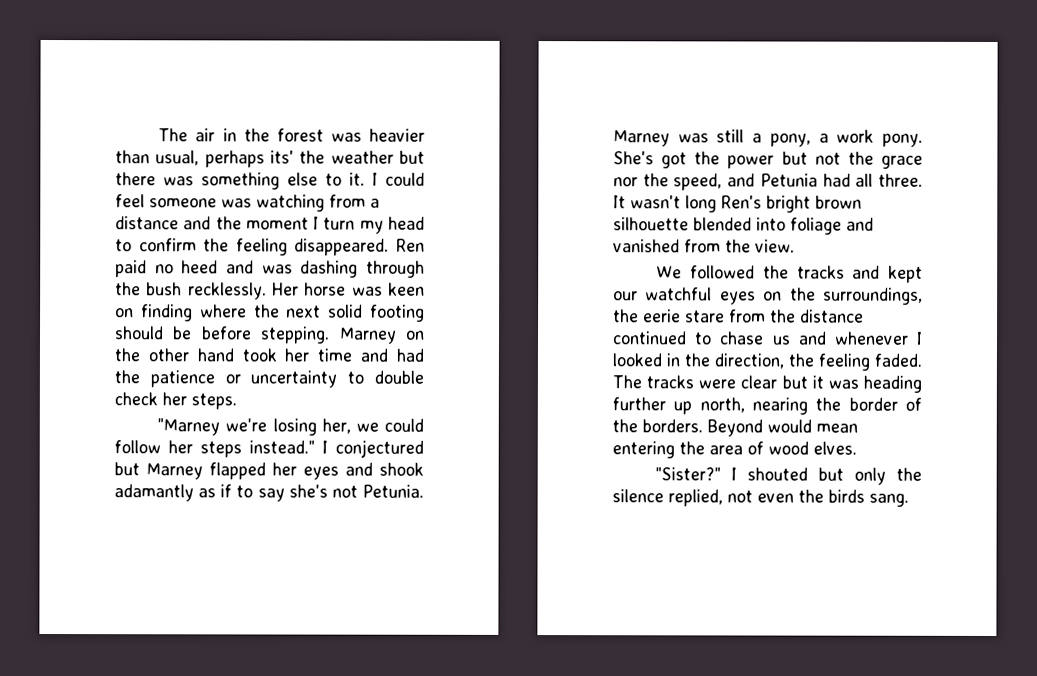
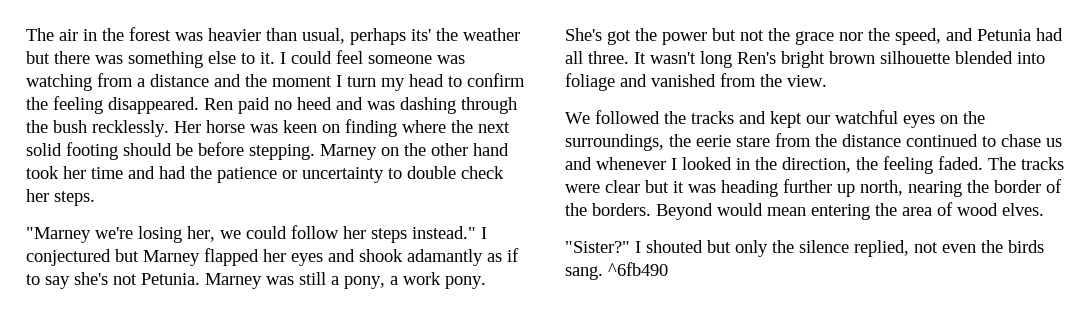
+ ^6fb490

